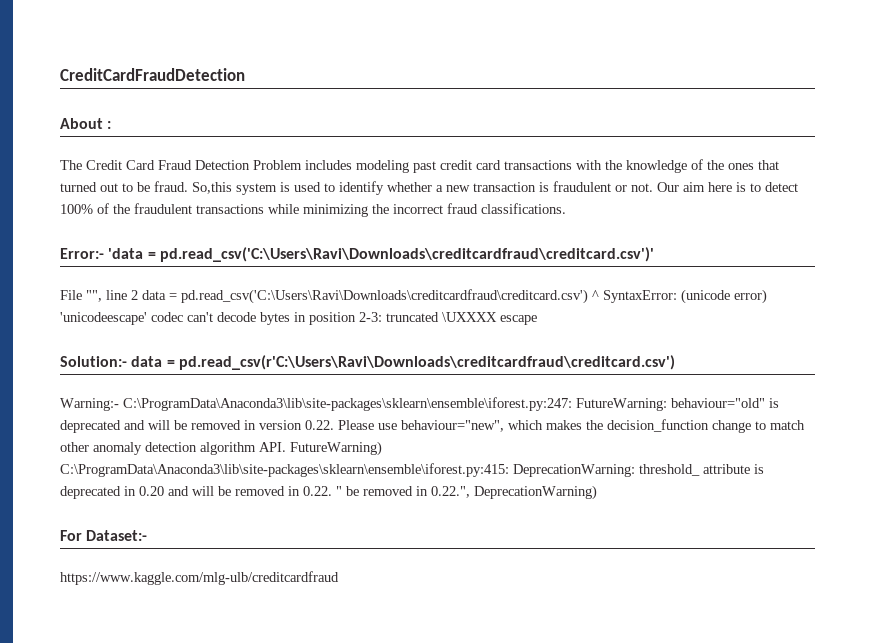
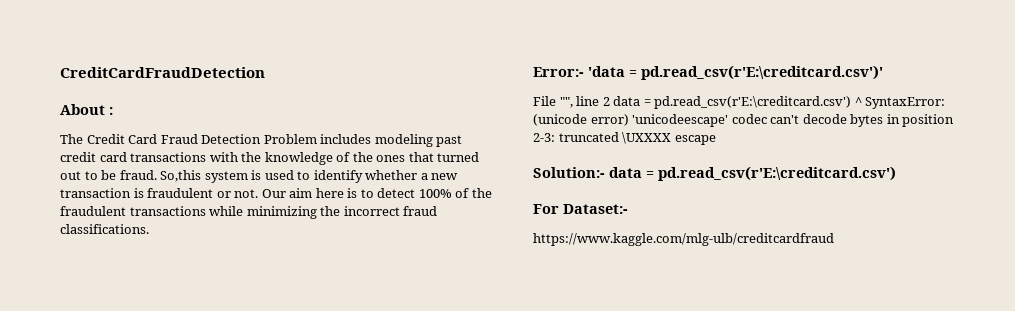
- Error:- 'data = pd.read_csv('C:\Users\Ravi\Downloads\creditcardfraud\creditcard.csv')'
+ Error:- 'data = pd.read_csv(r'E:\creditcard.csv')'
- File "", line 2 data = pd.read_csv('C:\Users\Ravi\Downloads\creditcardfraud\creditcard.csv') ^ SyntaxError: (unicode error) 'unicodeescape' codec can't decode bytes in position 2-3: truncated \UXXXX escape
+ File "", line 2 data = pd.read_csv(r'E:\creditcard.csv') ^ SyntaxError: (unicode error) 'unicodeescape' codec can't decode bytes in position 2-3: truncated \UXXXX escape
- Solution:- data = pd.read_csv(r'C:\Users\Ravi\Downloads\creditcardfraud\creditcard.csv')
- Warning:- C:\ProgramData\Anaconda3\lib\site-packages\sklearn\ensemble\iforest.py:247: FutureWarning: behaviour="old" is deprecated and will be removed in version 0.22. Please use behaviour="new", which makes the decision_function change to match other anomaly detection algorithm API. FutureWarning) C:\ProgramData\Anaconda3\lib\site-packages\sklearn\ensemble\iforest.py:415: DeprecationWarning: threshold_ attribute is deprecated in 0.20 and will be removed in 0.22. " be removed in 0.22.", DeprecationWarning)
+ Solution:- data = pd.read_csv(r'E:\creditcard.csv')

